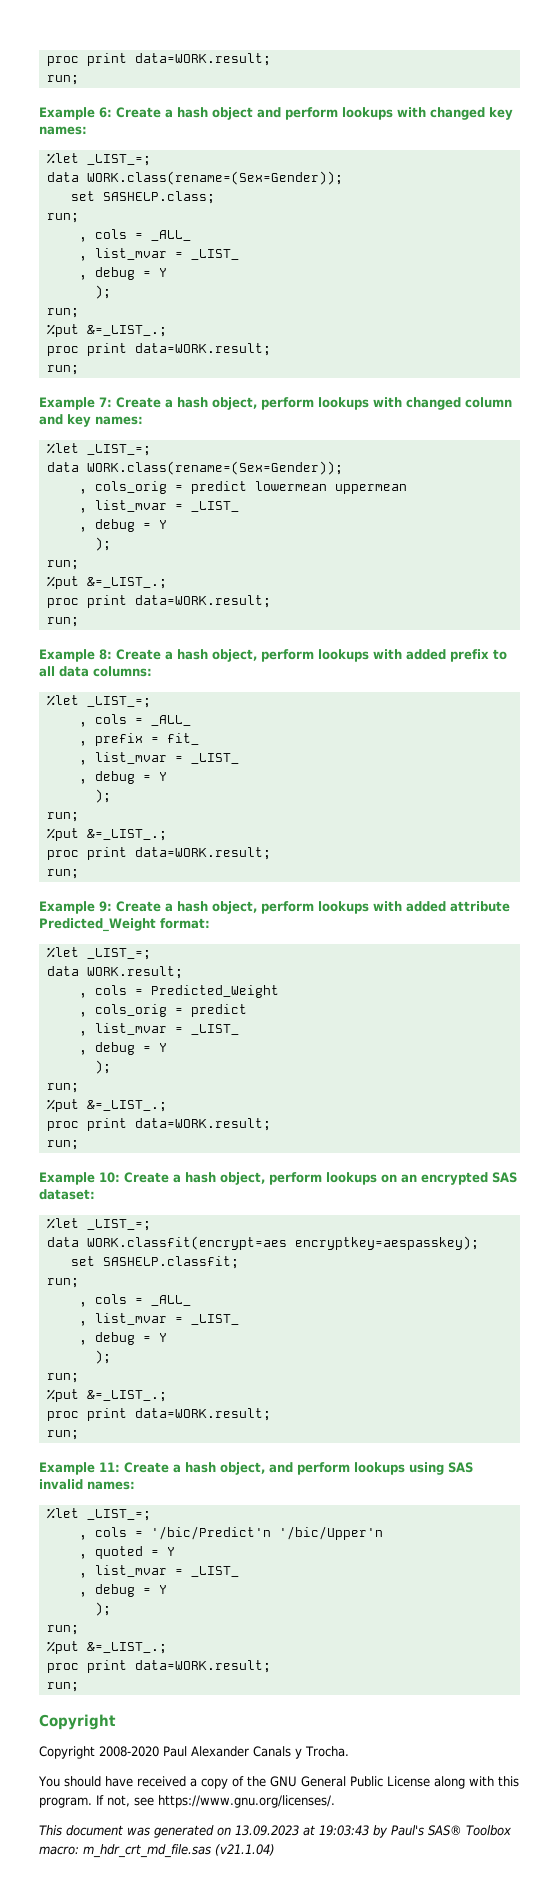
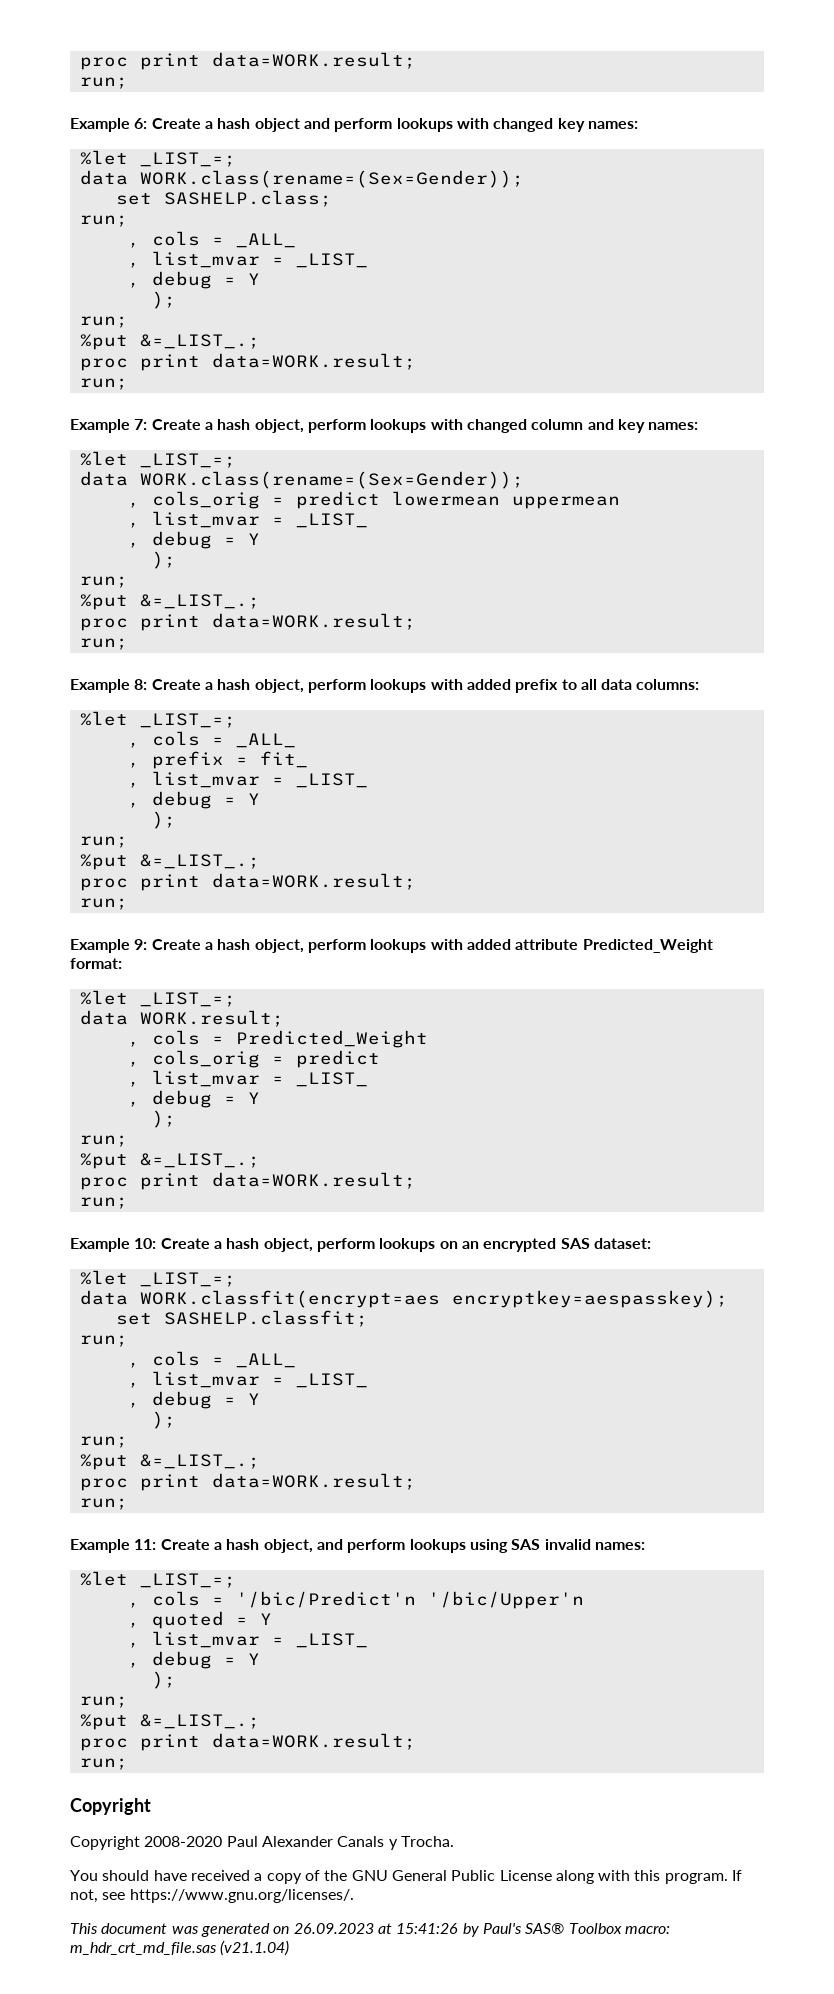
- This document was generated on 13.09.2023 at 19:03:43 by Paul's SAS® Toolbox macro: m_hdr_crt_md_file.sas (v21.1.04)
+ This document was generated on 26.09.2023 at 15:41:26 by Paul's SAS® Toolbox macro: m_hdr_crt_md_file.sas (v21.1.04)

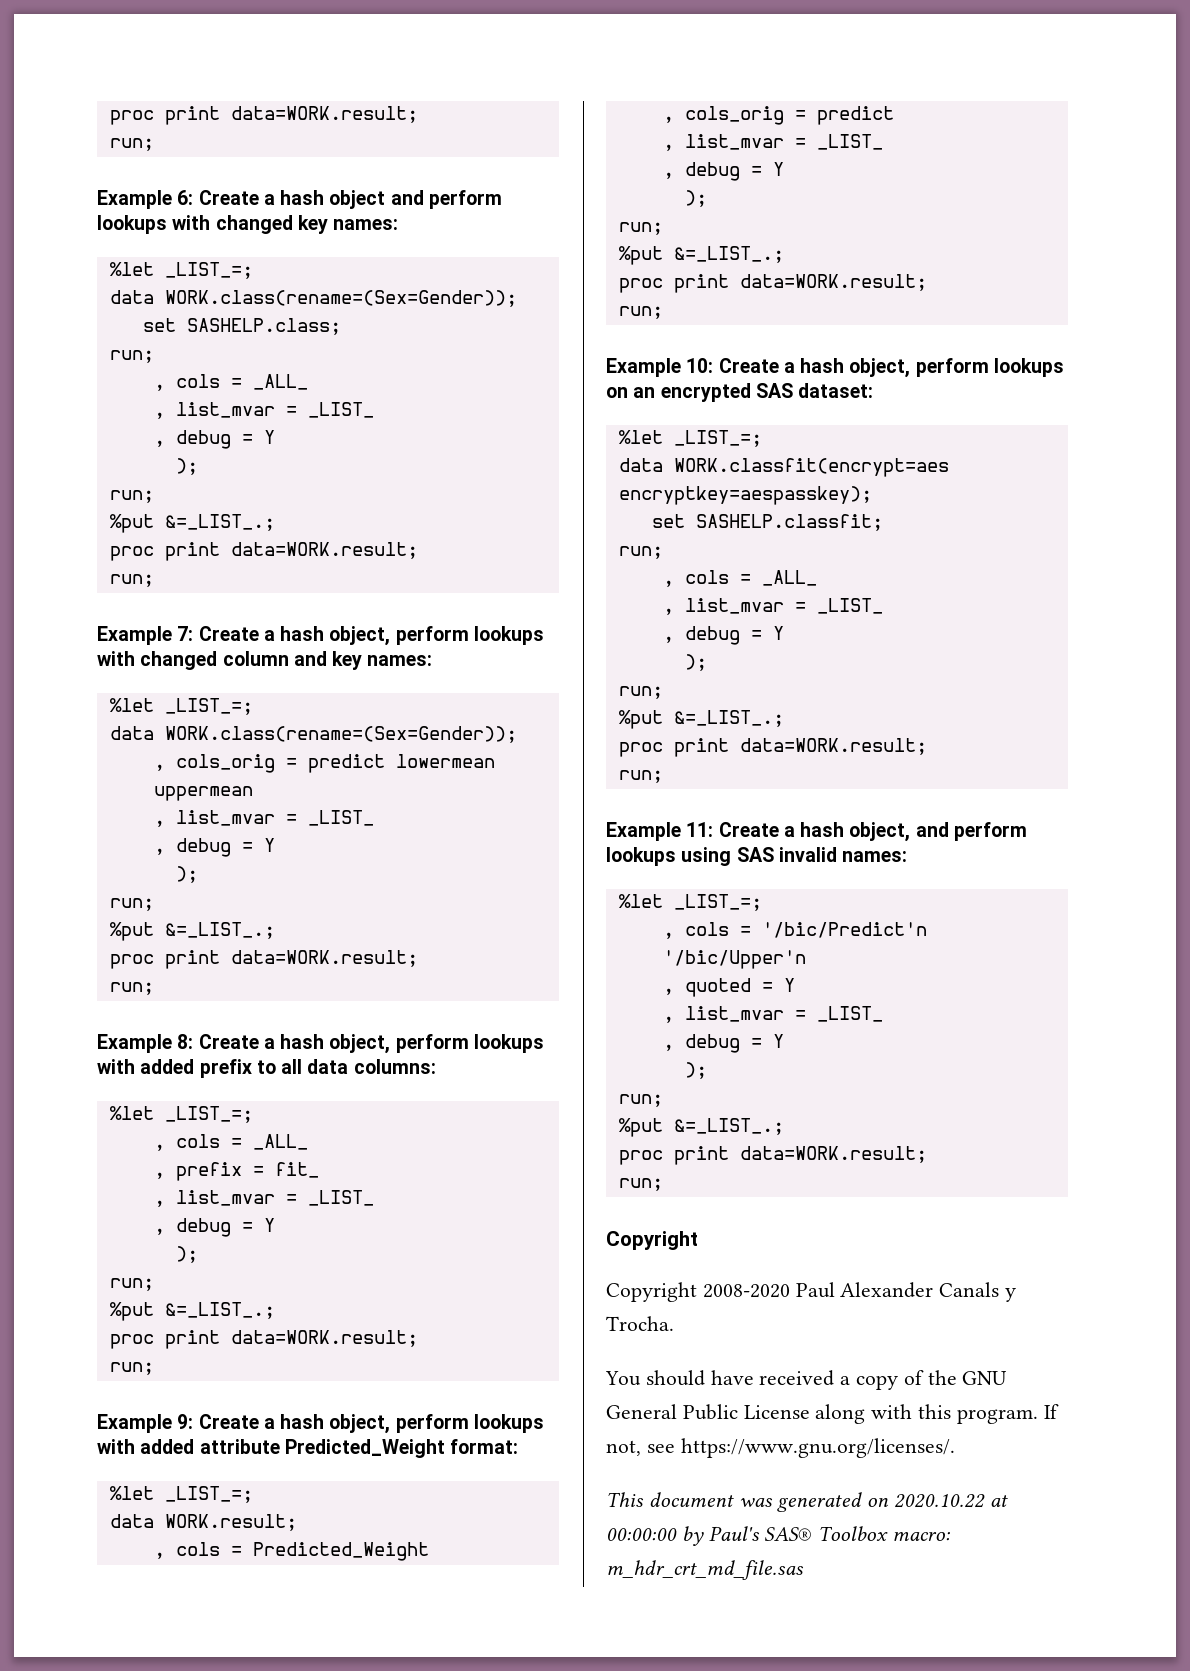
- This document was generated on 26.09.2023 at 15:41:26 by Paul's SAS® Toolbox macro: m_hdr_crt_md_file.sas (v21.1.04)
+ This document was generated on 2020.10.22 at 00:00:00 by Paul's SAS® Toolbox macro: m_hdr_crt_md_file.sas

